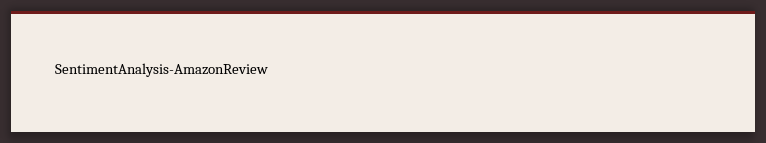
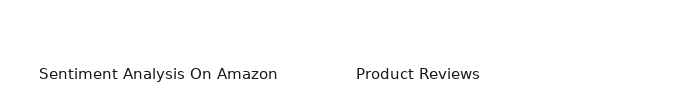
- SentimentAnalysis-AmazonReview
+ Sentiment Analysis On Amazon Product Reviews

